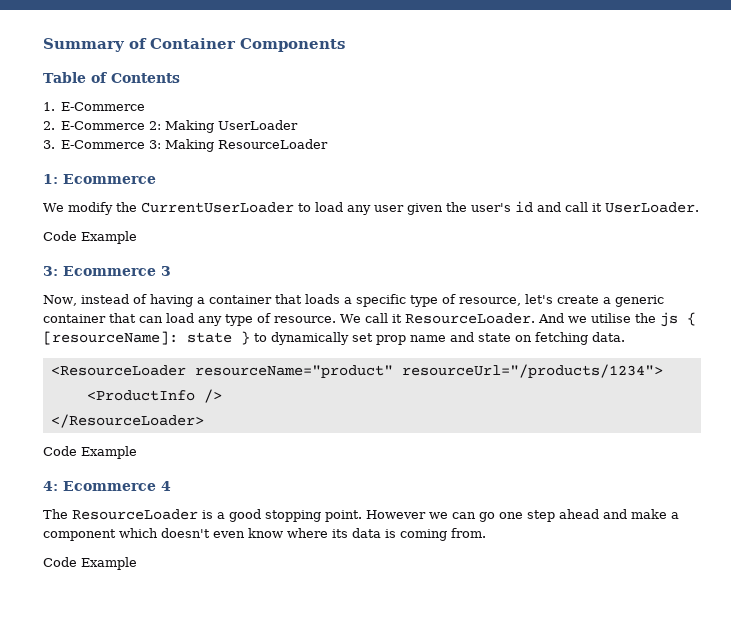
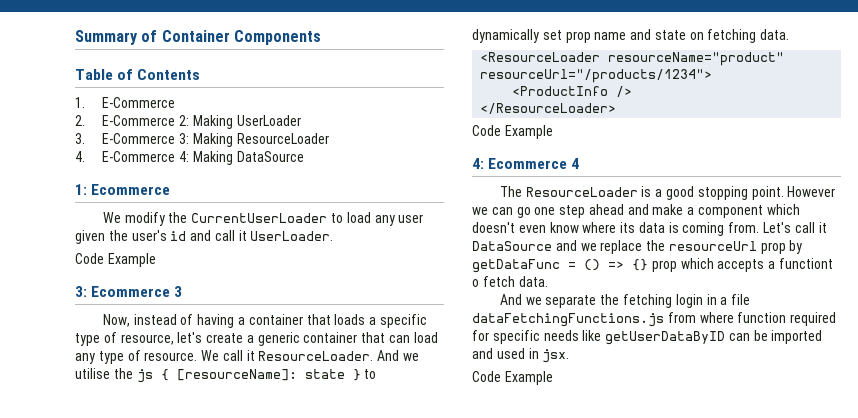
+ 4. E-Commerce 4: Making DataSource
+ Let's call it DataSource and we replace the resourceUrl prop by getDataFunc = () => {} prop which accepts a functiont o fetch data.
+ And we separate the fetching login in a file dataFetchingFunctions.js from where function required for specific needs like getUserDataByID can be imported and used in jsx.

